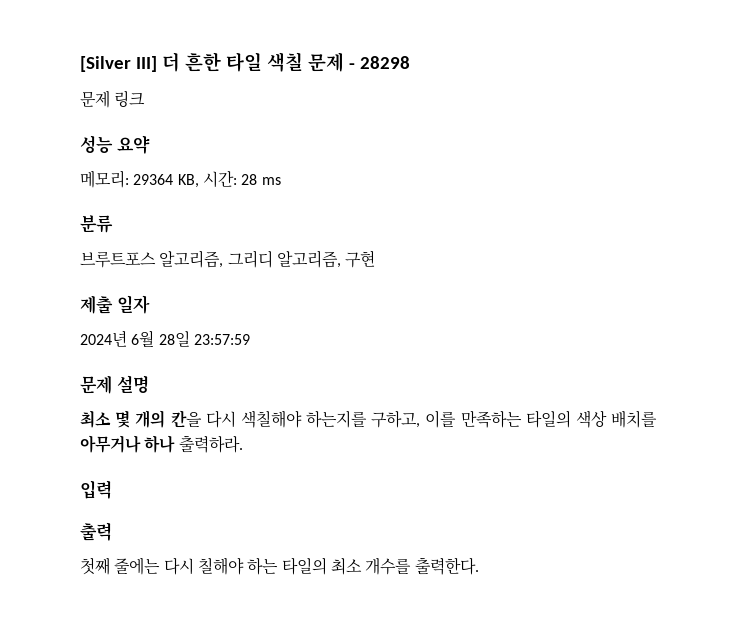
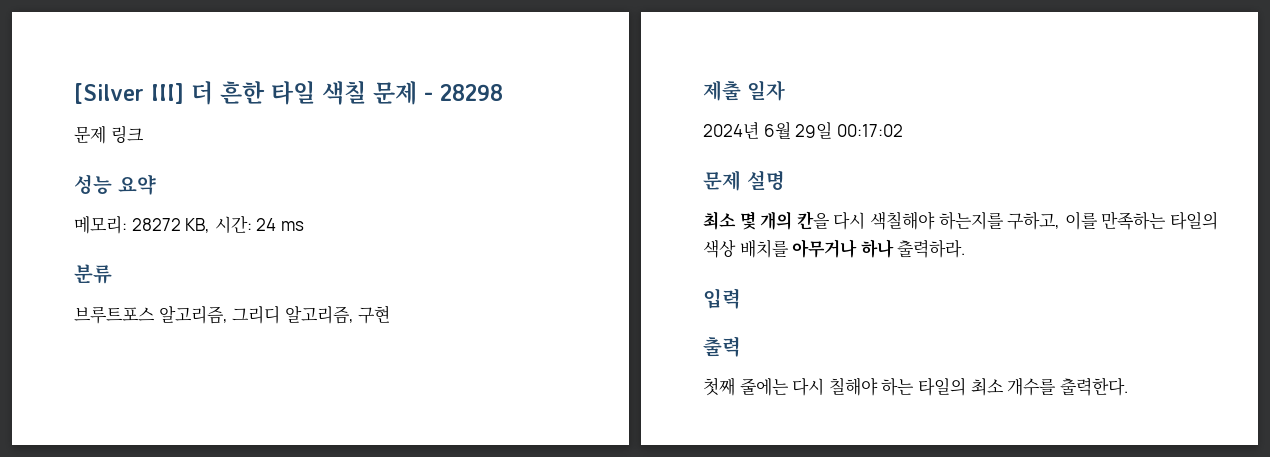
- 메모리: 29364 KB, 시간: 28 ms
+ 메모리: 28272 KB, 시간: 24 ms
- 2024년 6월 28일 23:57:59
+ 2024년 6월 29일 00:17:02

